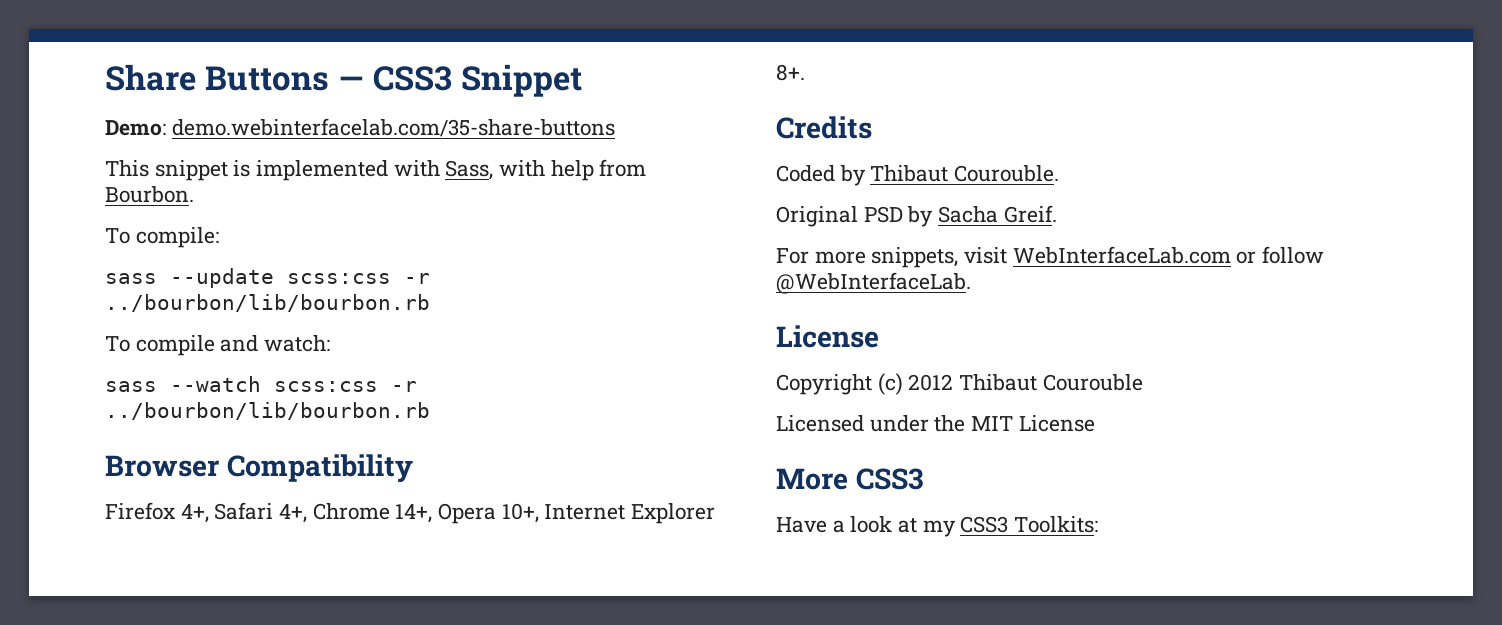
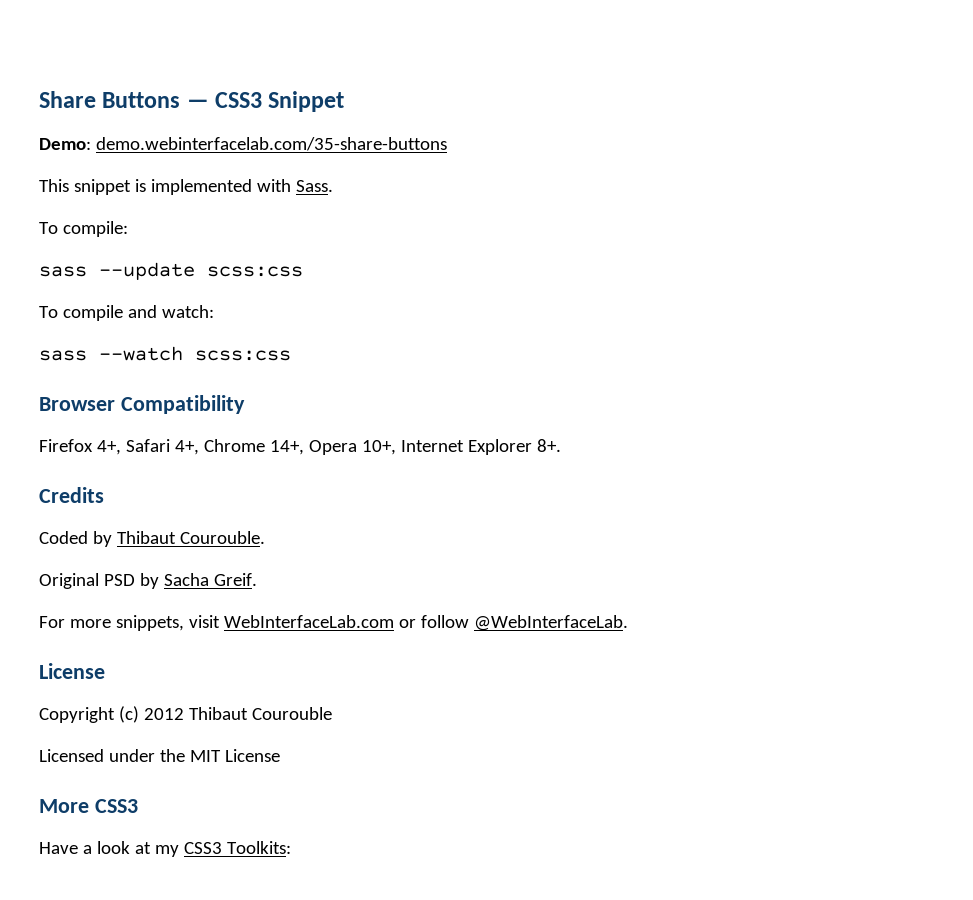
- This snippet is implemented with Sass, with help from Bourbon.
+ This snippet is implemented with Sass.
- sass --update scss:css -r ../bourbon/lib/bourbon.rb
+ sass --update scss:css
- sass --watch scss:css -r ../bourbon/lib/bourbon.rb
+ sass --watch scss:css

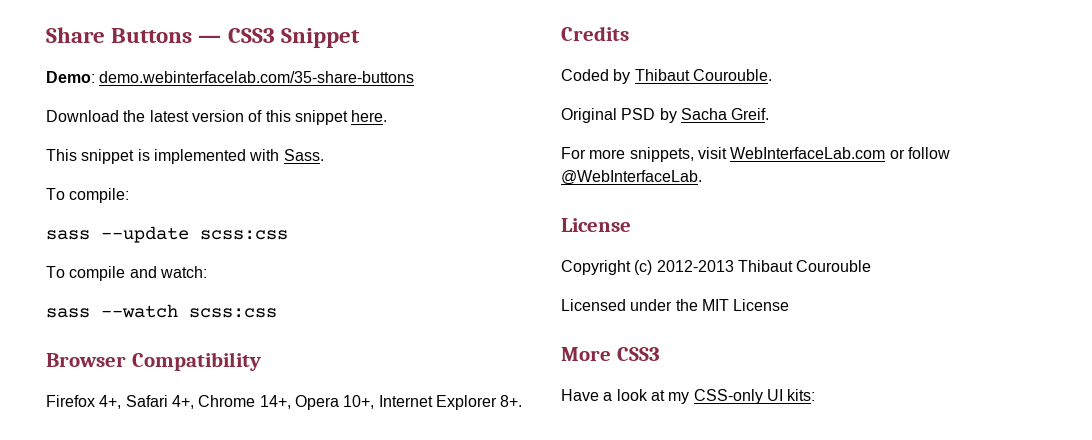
+ Download the latest version of this snippet here.
- Copyright (c) 2012 Thibaut Courouble
+ Copyright (c) 2012-2013 Thibaut Courouble
- Have a look at my CSS3 Toolkits:
+ Have a look at my CSS-only UI kits:

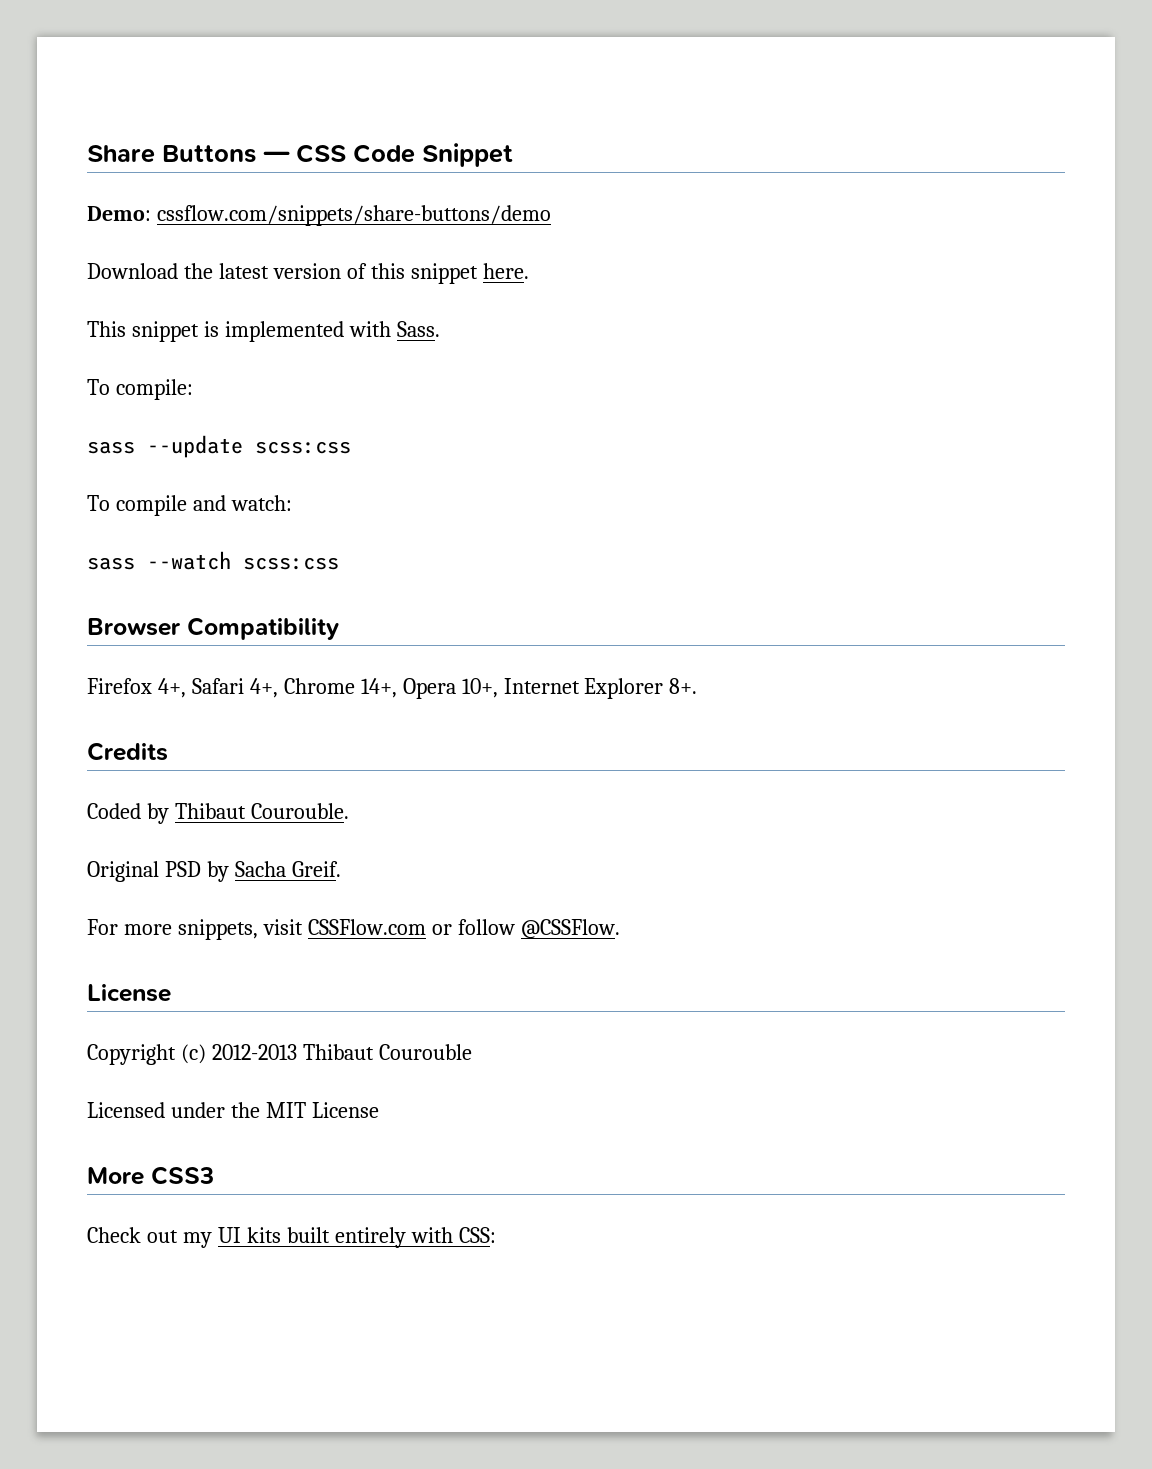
- Share Buttons — CSS3 Snippet
+ Share Buttons — CSS Code Snippet
- Demo: demo.webinterfacelab.com/35-share-buttons
+ Demo: cssflow.com/snippets/share-buttons/demo
- For more snippets, visit WebInterfaceLab.com or follow @WebInterfaceLab.
+ For more snippets, visit CSSFlow.com or follow @CSSFlow.
- Have a look at my CSS-only UI kits:
+ Check out my UI kits built entirely with CSS:

